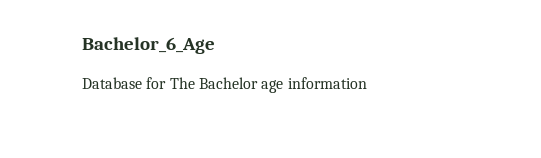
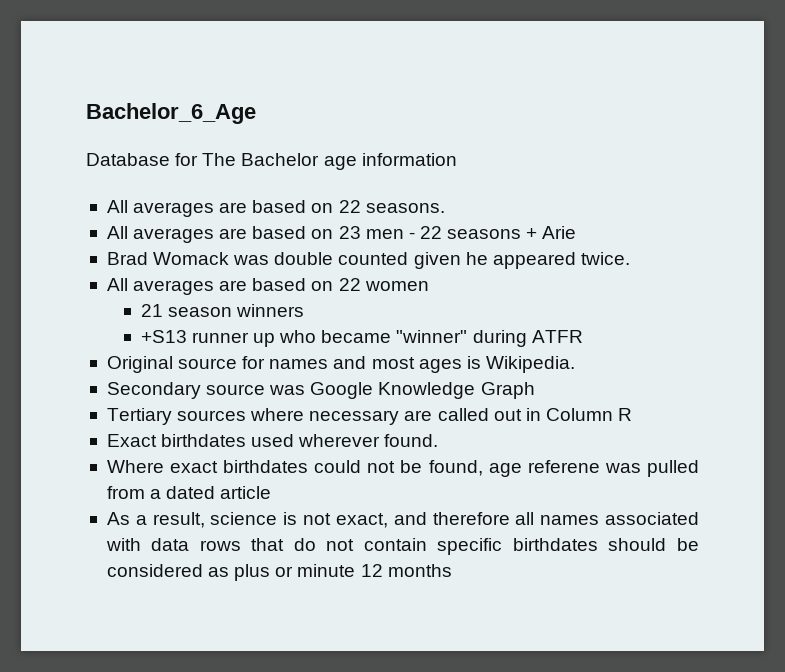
+ All averages are based on 22 seasons.
+ All averages are based on 23 men - 22 seasons + Arie
+ Brad Womack was double counted given he appeared twice.
+ All averages are based on 22 women
+ 21 season winners
+ +S13 runner up who became "winner" during ATFR
+ Original source for names and most ages is Wikipedia.
+ Secondary source was Google Knowledge Graph
+ Tertiary sources where necessary are called out in Column R
+ Exact birthdates used wherever found.
+ Where exact birthdates could not be found, age referene was pulled from a dated article
+ As a result, science is not exact, and therefore all names associated with data rows that do not contain specific birthdates should be considered as plus or minute 12 months

